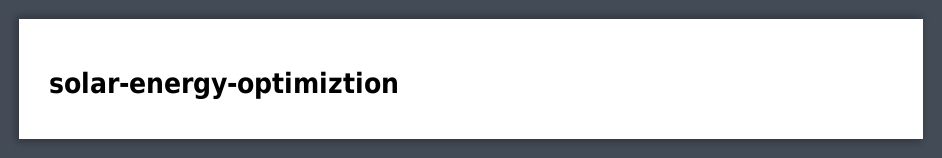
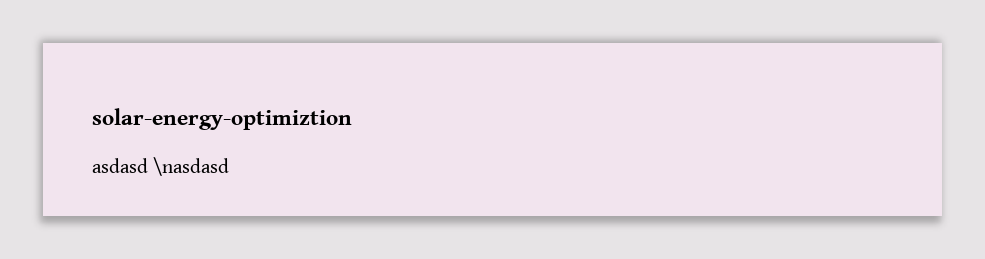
+ asdasd \nasdasd

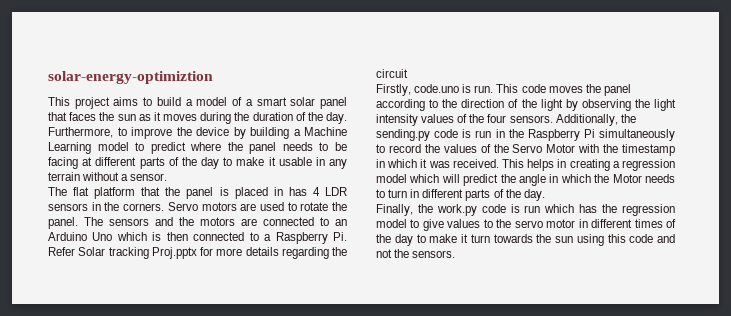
- asdasd \nasdasd
+ This project aims to build a model of a smart solar panel that faces the sun as it moves during the duration of the day. Furthermore, to improve the device by building a Machine Learning model to predict where the panel needs to be facing at different parts of the day to make it usable in any terrain without a sensor.
+ The flat platform that the panel is placed in has 4 LDR sensors in the corners. Servo motors are used to rotate the panel. The sensors and the motors are connected to an Arduino Uno which is then connected to a Raspberry Pi. Refer Solar tracking Proj.pptx for more details regarding the circuit
+ Firstly, code.uno is run. This code moves the panel according to the direction of the light by observing the light intensity values of the four sensors. Additionally, the sending.py code is run in the Raspberry Pi simultaneously to record the values of the Servo Motor with the timestamp in which it was received. This helps in creating a regression model which will predict the angle in which the Motor needs to turn in different parts of the day.
+ Finally, the work.py code is run which has the regression model to give values to the servo motor in different times of the day to make it turn towards the sun using this code and not the sensors.

